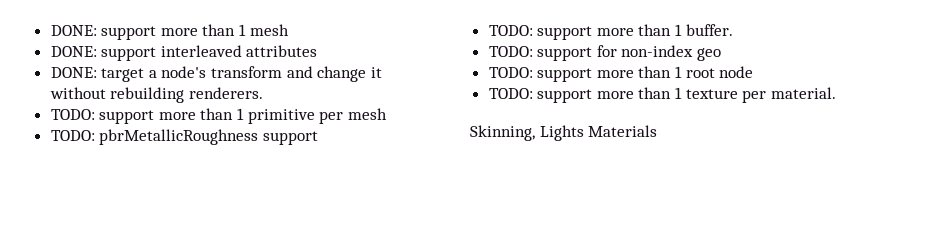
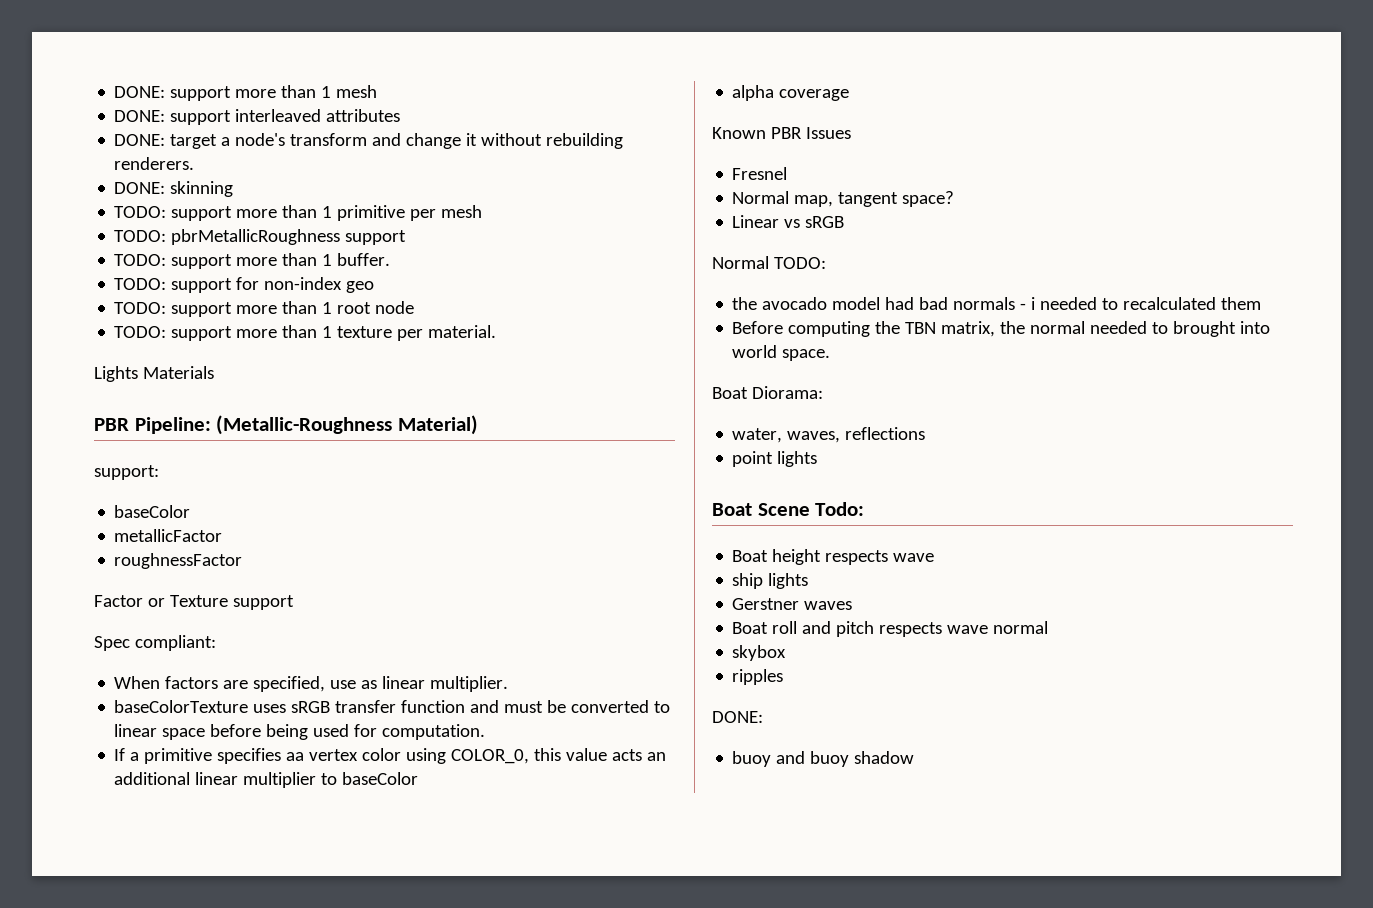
+ DONE: skinning
- Skinning, Lights Materials
+ Lights Materials
+ PBR Pipeline: (Metallic-Roughness Material)
+ support:
+ baseColor
+ metallicFactor
+ roughnessFactor
+ Factor or Texture support
+ Spec compliant:
+ When factors are specified, use as linear multiplier.
+ baseColorTexture uses sRGB transfer function and must be converted to linear space before being used for computation.
+ If a primitive specifies aa vertex color using COLOR_0, this value acts an additional linear multiplier to baseColor
+ alpha coverage
+ Known PBR Issues
+ Fresnel
+ Normal map, tangent space?
+ Linear vs sRGB
+ Normal TODO:
+ the avocado model had bad normals - i needed to recalculated them
+ Before computing the TBN matrix, the normal needed to brought into world space.
+ Boat Diorama:
+ water, waves, reflections
+ point lights
+ Boat Scene Todo:
+ Boat height respects wave
+ ship lights
+ Gerstner waves
+ Boat roll and pitch respects wave normal
+ skybox
+ ripples
+ DONE:
+ buoy and buoy shadow

